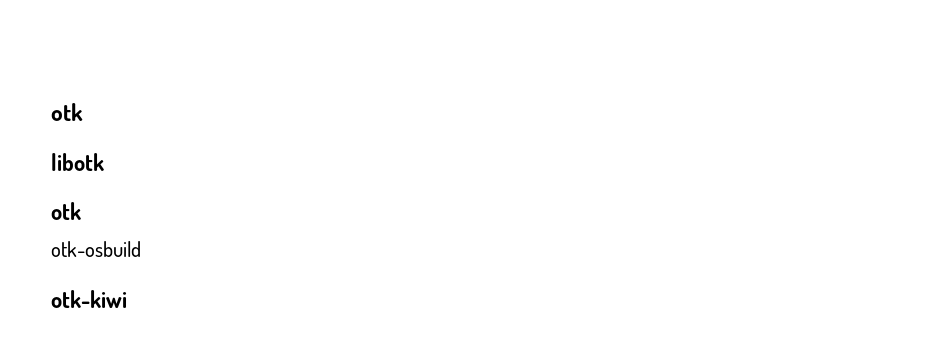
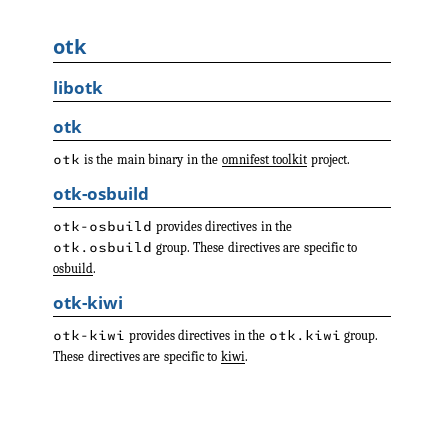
+ otk is the main binary in the omnifest toolkit project.
  otk-osbuild
+ otk-osbuild provides directives in the otk.osbuild group. These directives are specific to osbuild.
  otk-kiwi
+ otk-kiwi provides directives in the otk.kiwi group. These directives are specific to kiwi.

